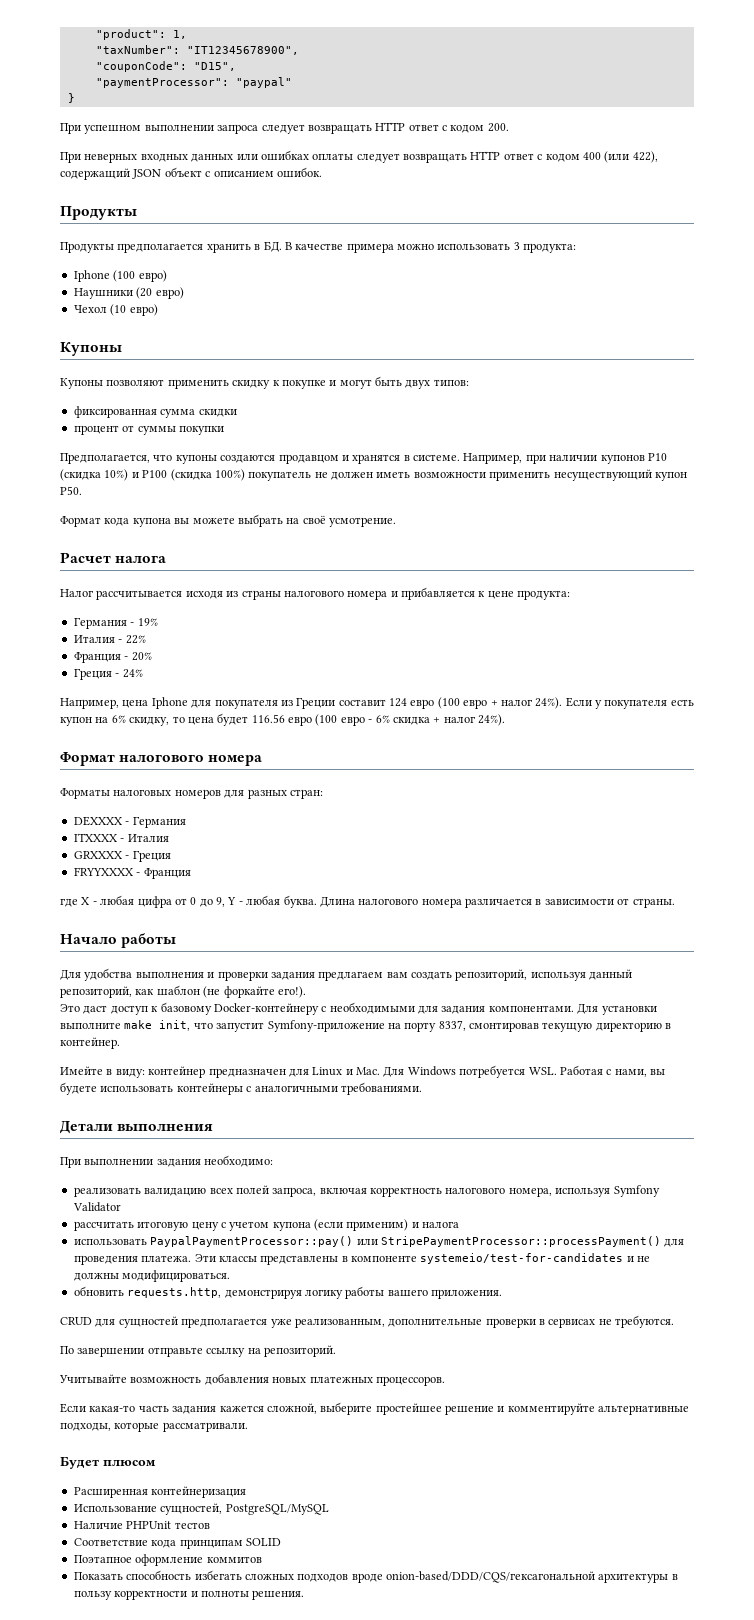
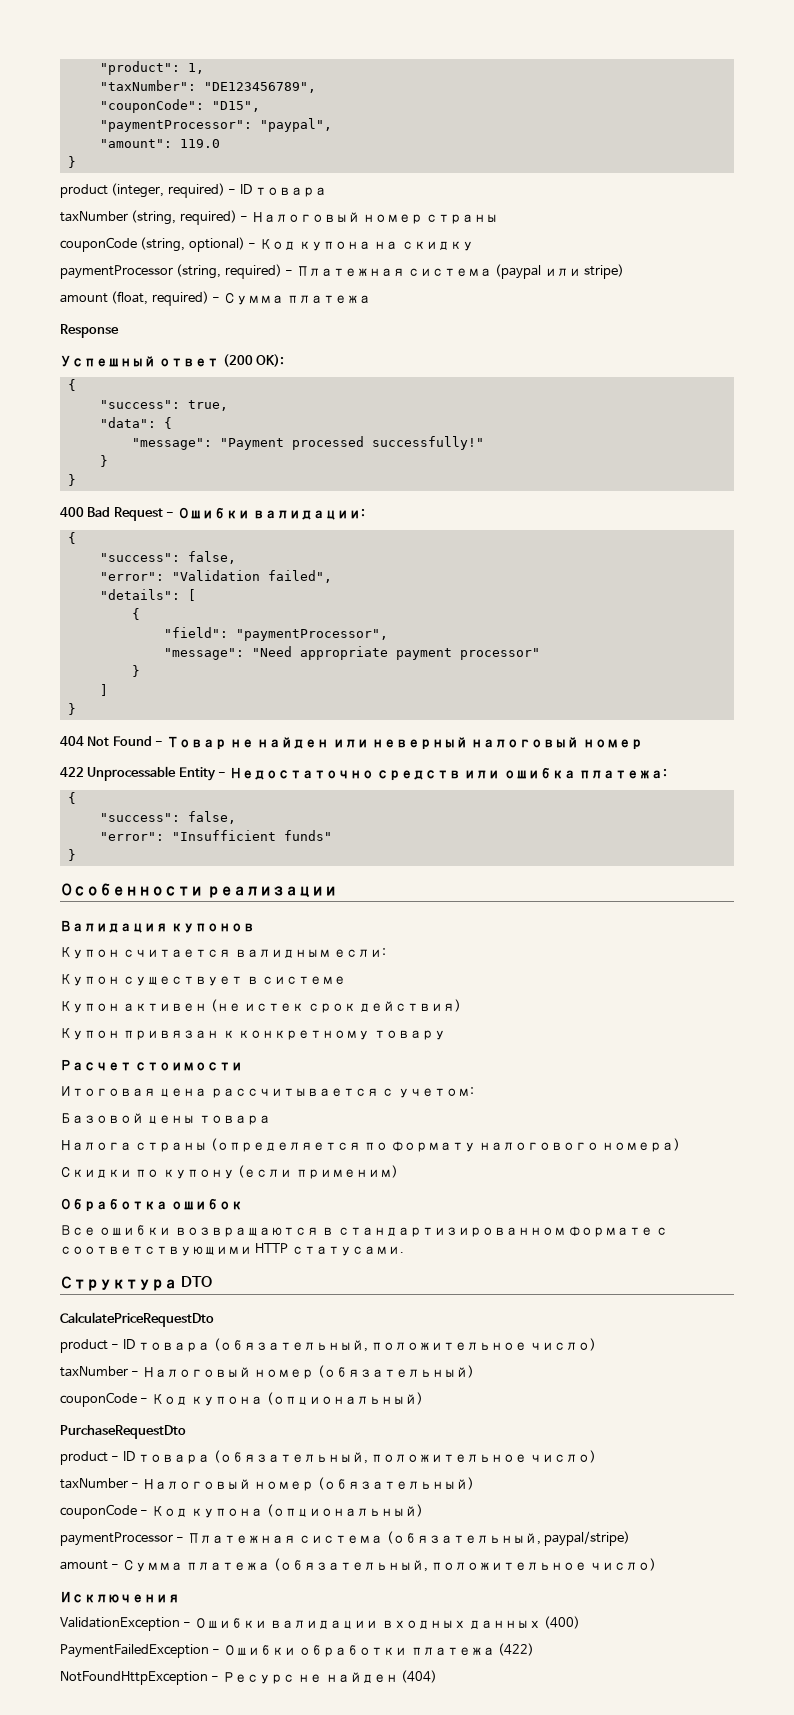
- "taxNumber": "IT12345678900",
+ "taxNumber": "DE123456789",
- "paymentProcessor": "paypal"
+ "paymentProcessor": "paypal",
+ "amount": 119.0
  }
- При успешном выполнении запроса следует возвращать HTTP ответ с кодом 200.
- При неверных входных данных или ошибках оплаты следует возвращать HTTP ответ с кодом 400 (или 422), содержащий JSON объект с описанием ошибок.
- Продукты
- Продукты предполагается хранить в БД. В качестве примера можно использовать 3 продукта:
- Iphone (100 евро)
- Наушники (20 евро)
- Чехол (10 евро)
- Купоны
- Купоны позволяют применить скидку к покупке и могут быть двух типов:
- фиксированная сумма скидки
- процент от суммы покупки
- Предполагается, что купоны создаются продавцом и хранятся в системе. Например, при наличии купонов P10 (скидка 10%) и P100 (скидка 100%) покупатель не должен иметь возможности применить несуществующий купон P50.
- Формат кода купона вы можете выбрать на своё усмотрение.
- Расчет налога
- Налог рассчитывается исходя из страны налогового номера и прибавляется к цене продукта:
- Германия - 19%
- Италия - 22%
- Франция - 20%
- Греция - 24%
- Например, цена Iphone для покупателя из Греции составит 124 евро (100 евро + налог 24%). Если у покупателя есть купон на 6% скидку, то цена будет 116.56 евро (100 евро - 6% скидка + налог 24%).
- Формат налогового номера
- Форматы налоговых номеров для разных стран:
- DEXXXX - Германия
- ITXXXX - Италия
- GRXXXX - Греция
- FRYYXXXX - Франция
- где X - любая цифра от 0 до 9, Y - любая буква. Длина налогового номера различается в зависимости от страны.
- Начало работы
- Для удобства выполнения и проверки задания предлагаем вам создать репозиторий, используя данный репозиторий, как шаблон (не форкайте его!).
- Это даст доступ к базовому Docker-контейнеру с необходимыми для задания компонентами. Для установки выполните make init, что запустит Symfony-приложение на порту 8337, смонтировав текущую директорию в контейнер.
- Имейте в виду: контейнер предназначен для Linux и Mac. Для Windows потребуется WSL. Работая с нами, вы будете использовать контейнеры с аналогичными требованиями.
- Детали выполнения
- При выполнении задания необходимо:
- реализовать валидацию всех полей запроса, включая корректность налогового номера, используя Symfony Validator
- рассчитать итоговую цену с учетом купона (если применим) и налога
- использовать PaypalPaymentProcessor::pay() или StripePaymentProcessor::processPayment() для проведения платежа. Эти классы представлены в компоненте systemeio/test-for-candidates и не должны модифицироваться.
- обновить requests.http, демонстрируя логику работы вашего приложения.
- CRUD для сущностей предполагается уже реализованным, дополнительные проверки в сервисах не требуются.
- По завершении отправьте ссылку на репозиторий.
- Учитывайте возможность добавления новых платежных процессоров.
- Если какая-то часть задания кажется сложной, выберите простейшее решение и комментируйте альтернативные подходы, которые рассматривали.
- Будет плюсом
- Расширенная контейнеризация
- Использование сущностей, PostgreSQL/MySQL
- Наличие PHPUnit тестов
- Соответствие кода принципам SOLID
- Поэтапное оформление коммитов
- Показать способность избегать сложных подходов вроде onion-based/DDD/CQS/гексагональной архитектуры в пользу корректности и полноты решения.
+ product (integer, required) - ID товара
+ taxNumber (string, required) - Налоговый номер страны
+ couponCode (string, optional) - Код купона на скидку
+ paymentProcessor (string, required) - Платежная система (paypal или stripe)
+ amount (float, required) - Сумма платежа
+ Response
+ Успешный ответ (200 OK):
+ {
+ "success": true,
+ "data": {
+ "message": "Payment processed successfully!"
+ }
+ }
+ 400 Bad Request - Ошибки валидации:
+ {
+ "success": false,
+ "error": "Validation failed",
+ "details": [
+ {
+ "field": "paymentProcessor",
+ "message": "Need appropriate payment processor"
+ }
+ ]
+ }
+ 404 Not Found - Товар не найден или неверный налоговый номер
+ 422 Unprocessable Entity - Недостаточно средств или ошибка платежа:
+ {
+ "success": false,
+ "error": "Insufficient funds"
+ }
+ Особенности реализации
+ Валидация купонов
+ Купон считается валидным если:
+ Купон существует в системе
+ Купон активен (не истек срок действия)
+ Купон привязан к конкретному товару
+ Расчет стоимости
+ Итоговая цена рассчитывается с учетом:
+ Базовой цены товара
+ Налога страны (определяется по формату налогового номера)
+ Скидки по купону (если применим)
+ Обработка ошибок
+ Все ошибки возвращаются в стандартизированном формате с соответствующими HTTP статусами.
+ Структура DTO
+ CalculatePriceRequestDto
+ product - ID товара (обязательный, положительное число)
+ taxNumber - Налоговый номер (обязательный)
+ couponCode - Код купона (опциональный)
+ PurchaseRequestDto
+ product - ID товара (обязательный, положительное число)
+ taxNumber - Налоговый номер (обязательный)
+ couponCode - Код купона (опциональный)
+ paymentProcessor - Платежная система (обязательный, paypal/stripe)
+ amount - Сумма платежа (обязательный, положительное число)
+ Исключения
+ ValidationException - Ошибки валидации входных данных (400)
+ PaymentFailedException - Ошибки обработки платежа (422)
+ NotFoundHttpException - Ресурс не найден (404)

